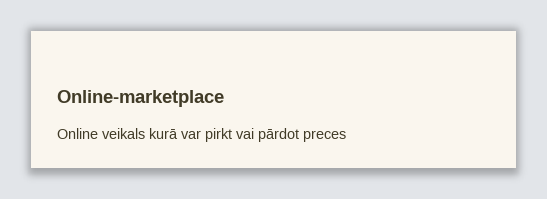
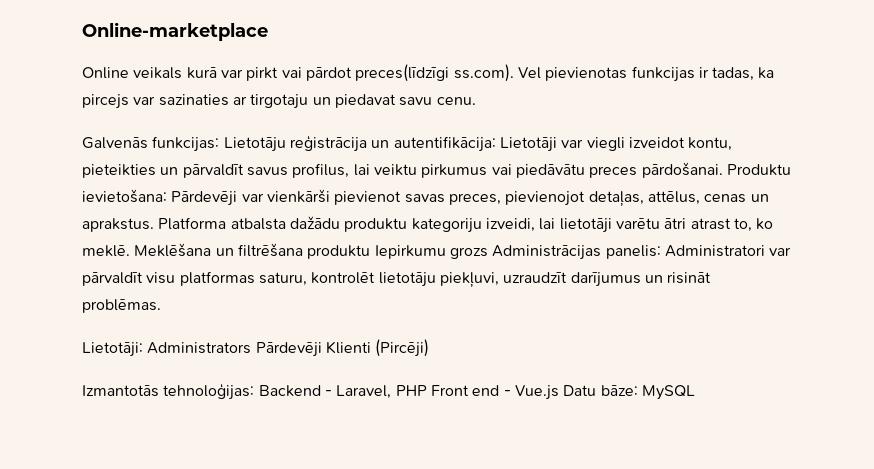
- Online veikals kurā var pirkt vai pārdot preces
+ Online veikals kurā var pirkt vai pārdot preces(līdzīgi ss.com). Vel pievienotas funkcijas ir tadas, ka pircejs var sazinaties ar tirgotaju un piedavat savu cenu.
+ Galvenās funkcijas: Lietotāju reģistrācija un autentifikācija: Lietotāji var viegli izveidot kontu, pieteikties un pārvaldīt savus profilus, lai veiktu pirkumus vai piedāvātu preces pārdošanai. Produktu ievietošana: Pārdevēji var vienkārši pievienot savas preces, pievienojot detaļas, attēlus, cenas un aprakstus. Platforma atbalsta dažādu produktu kategoriju izveidi, lai lietotāji varētu ātri atrast to, ko meklē. Meklēšana un filtrēšana produktu Iepirkumu grozs Administrācijas panelis: Administratori var pārvaldīt visu platformas saturu, kontrolēt lietotāju piekļuvi, uzraudzīt darījumus un risināt problēmas.
+ Lietotāji: Administrators Pārdevēji Klienti (Pircēji)
+ Izmantotās tehnoloģijas: Backend - Laravel, PHP Front end - Vue.js Datu bāze: MySQL

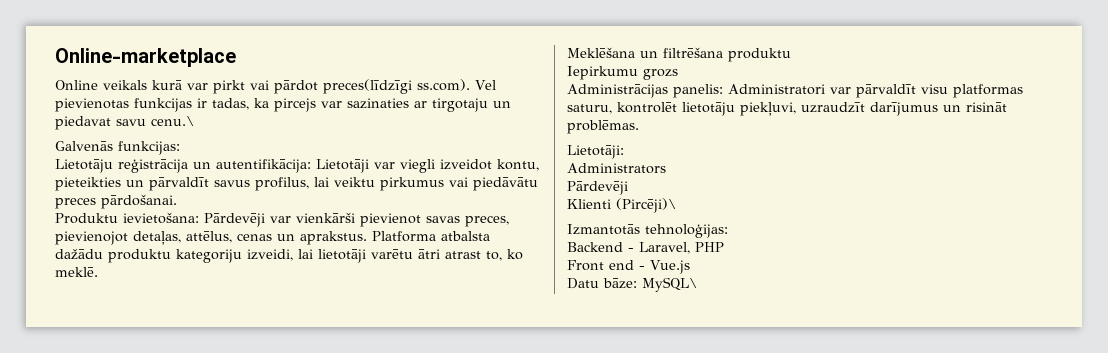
- Online veikals kurā var pirkt vai pārdot preces(līdzīgi ss.com). Vel pievienotas funkcijas ir tadas, ka pircejs var sazinaties ar tirgotaju un piedavat savu cenu.
+ Online veikals kurā var pirkt vai pārdot preces(līdzīgi ss.com). Vel pievienotas funkcijas ir tadas, ka pircejs var sazinaties ar tirgotaju un piedavat savu cenu.\
- Galvenās funkcijas: Lietotāju reģistrācija un autentifikācija: Lietotāji var viegli izveidot kontu, pieteikties un pārvaldīt savus profilus, lai veiktu pirkumus vai piedāvātu preces pārdošanai. Produktu ievietošana: Pārdevēji var vienkārši pievienot savas preces, pievienojot detaļas, attēlus, cenas un aprakstus.
+ Galvenās funkcijas:
+ Lietotāju reģistrācija un autentifikācija: Lietotāji var viegli izveidot kontu, pieteikties un pārvaldīt savus profilus, lai veiktu pirkumus vai piedāvātu preces pārdošanai.
+ Produktu ievietošana: Pārdevēji var vienkārši pievienot savas preces, pievienojot detaļas, attēlus, cenas un aprakstus.
- Platforma atbalsta dažādu produktu kategoriju izveidi, lai lietotāji varētu ātri atrast to, ko meklē. Meklēšana un filtrēšana produktu Iepirkumu grozs Administrācijas panelis: Administratori var pārvaldīt visu platformas saturu, kontrolēt lietotāju piekļuvi, uzraudzīt darījumus un risināt problēmas.
+ Platforma atbalsta dažādu produktu kategoriju izveidi, lai lietotāji varētu ātri atrast to, ko meklē.
+ Meklēšana un filtrēšana produktu
+ Iepirkumu grozs
+ Administrācijas panelis: Administratori var pārvaldīt visu platformas saturu, kontrolēt lietotāju piekļuvi, uzraudzīt darījumus un risināt problēmas.
- Lietotāji: Administrators Pārdevēji Klienti (Pircēji)
+ Lietotāji:
+ Administrators
+ Pārdevēji
+ Klienti (Pircēji)\
- Izmantotās tehnoloģijas: Backend - Laravel, PHP Front end - Vue.js Datu bāze: MySQL
+ Izmantotās tehnoloģijas:
+ Backend - Laravel, PHP
+ Front end - Vue.js
+ Datu bāze: MySQL\

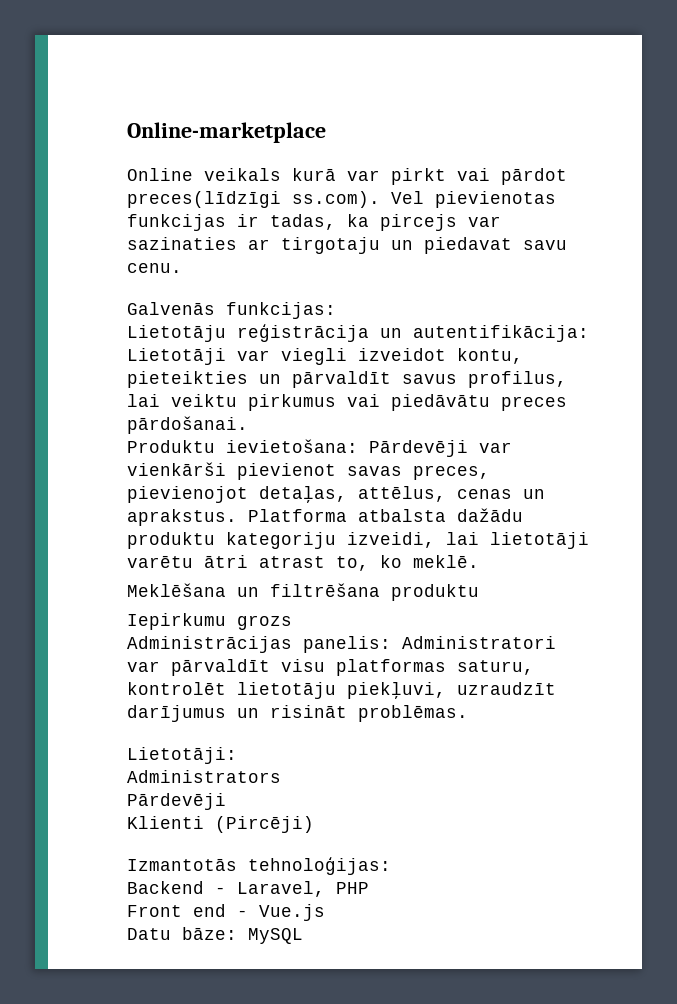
- Online veikals kurā var pirkt vai pārdot preces(līdzīgi ss.com). Vel pievienotas funkcijas ir tadas, ka pircejs var sazinaties ar tirgotaju un piedavat savu cenu.\
+ Online veikals kurā var pirkt vai pārdot preces(līdzīgi ss.com). Vel pievienotas funkcijas ir tadas, ka pircejs var sazinaties ar tirgotaju un piedavat savu cenu.
- Klienti (Pircēji)\
+ Klienti (Pircēji)
- Datu bāze: MySQL\
+ Datu bāze: MySQL

